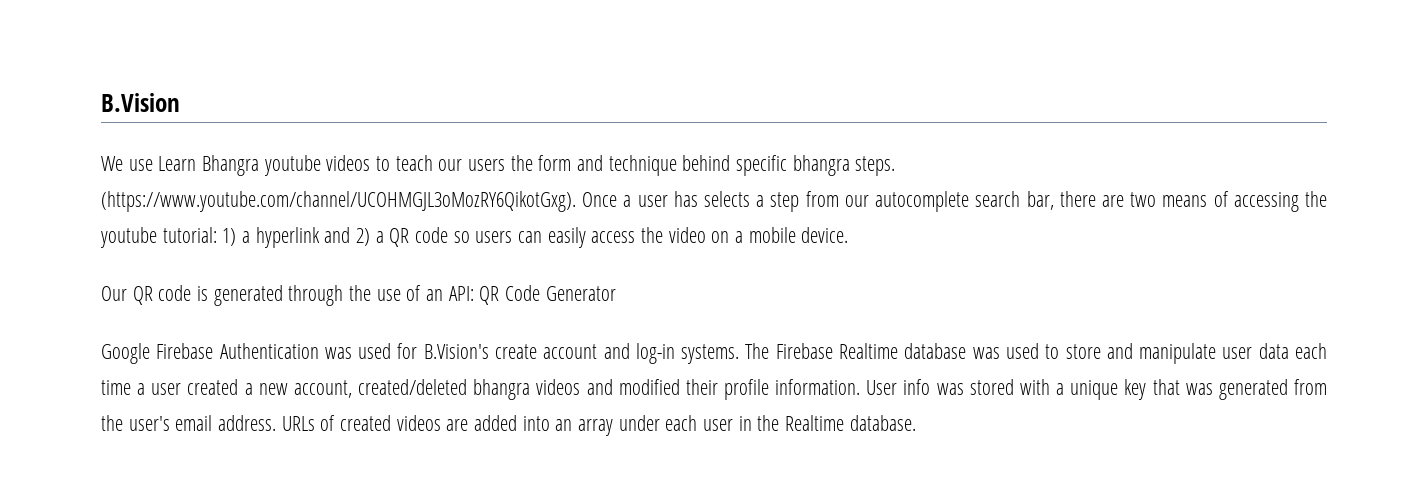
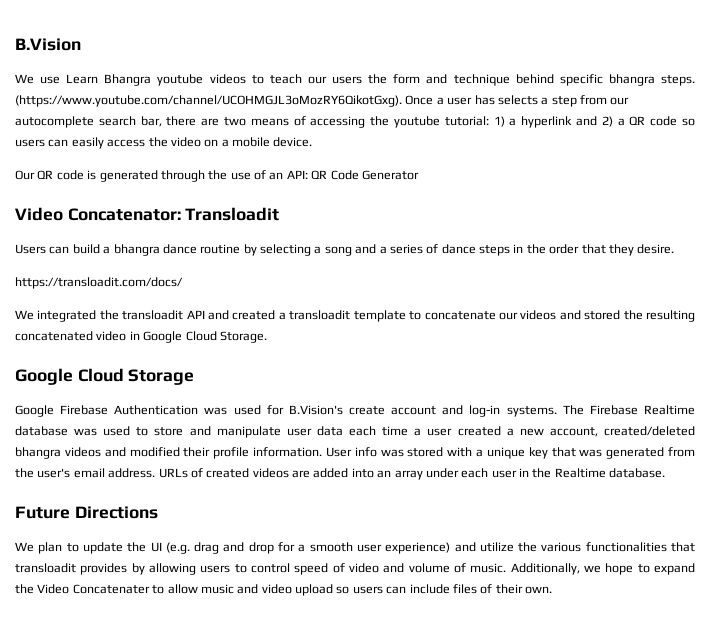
+ Video Concatenator: Transloadit
+ Users can build a bhangra dance routine by selecting a song and a series of dance steps in the order that they desire.
+ https://transloadit.com/docs/
+ We integrated the transloadit API and created a transloadit template to concatenate our videos and stored the resulting concatenated video in Google Cloud Storage.
+ Google Cloud Storage
+ Future Directions
+ We plan to update the UI (e.g. drag and drop for a smooth user experience) and utilize the various functionalities that transloadit provides by allowing users to control speed of video and volume of music. Additionally, we hope to expand the Video Concatenater to allow music and video upload so users can include files of their own.

